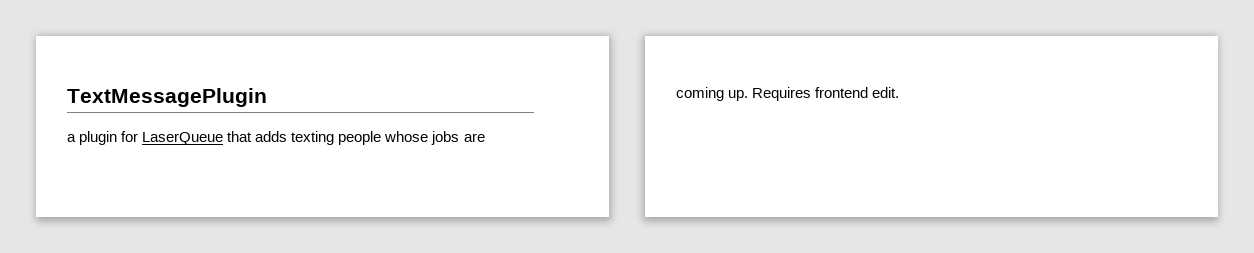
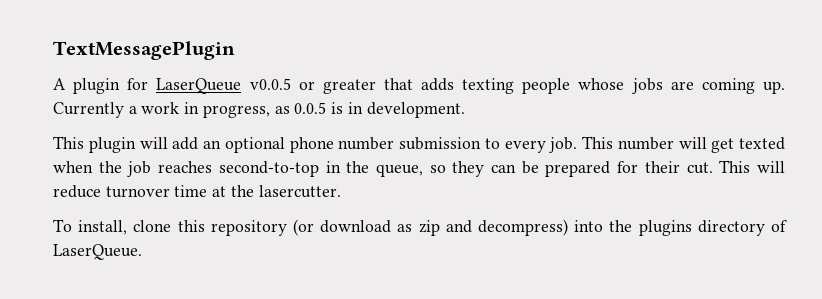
- a plugin for LaserQueue that adds texting people whose jobs are coming up.
+ A plugin for LaserQueue v0.0.5 or greater that adds texting people whose jobs are coming up.
- Requires frontend edit.
+ Currently a work in progress, as 0.0.5 is in development.
+ This plugin will add an optional phone number submission to every job. This number will get texted when the job reaches second-to-top in the queue, so they can be prepared for their cut. This will reduce turnover time at the lasercutter.
+ To install, clone this repository (or download as zip and decompress) into the plugins directory of LaserQueue.

